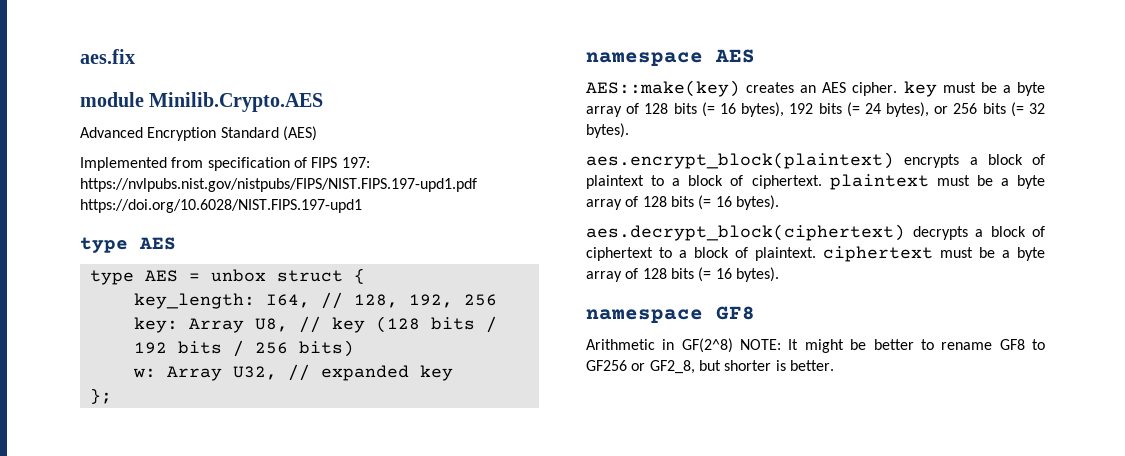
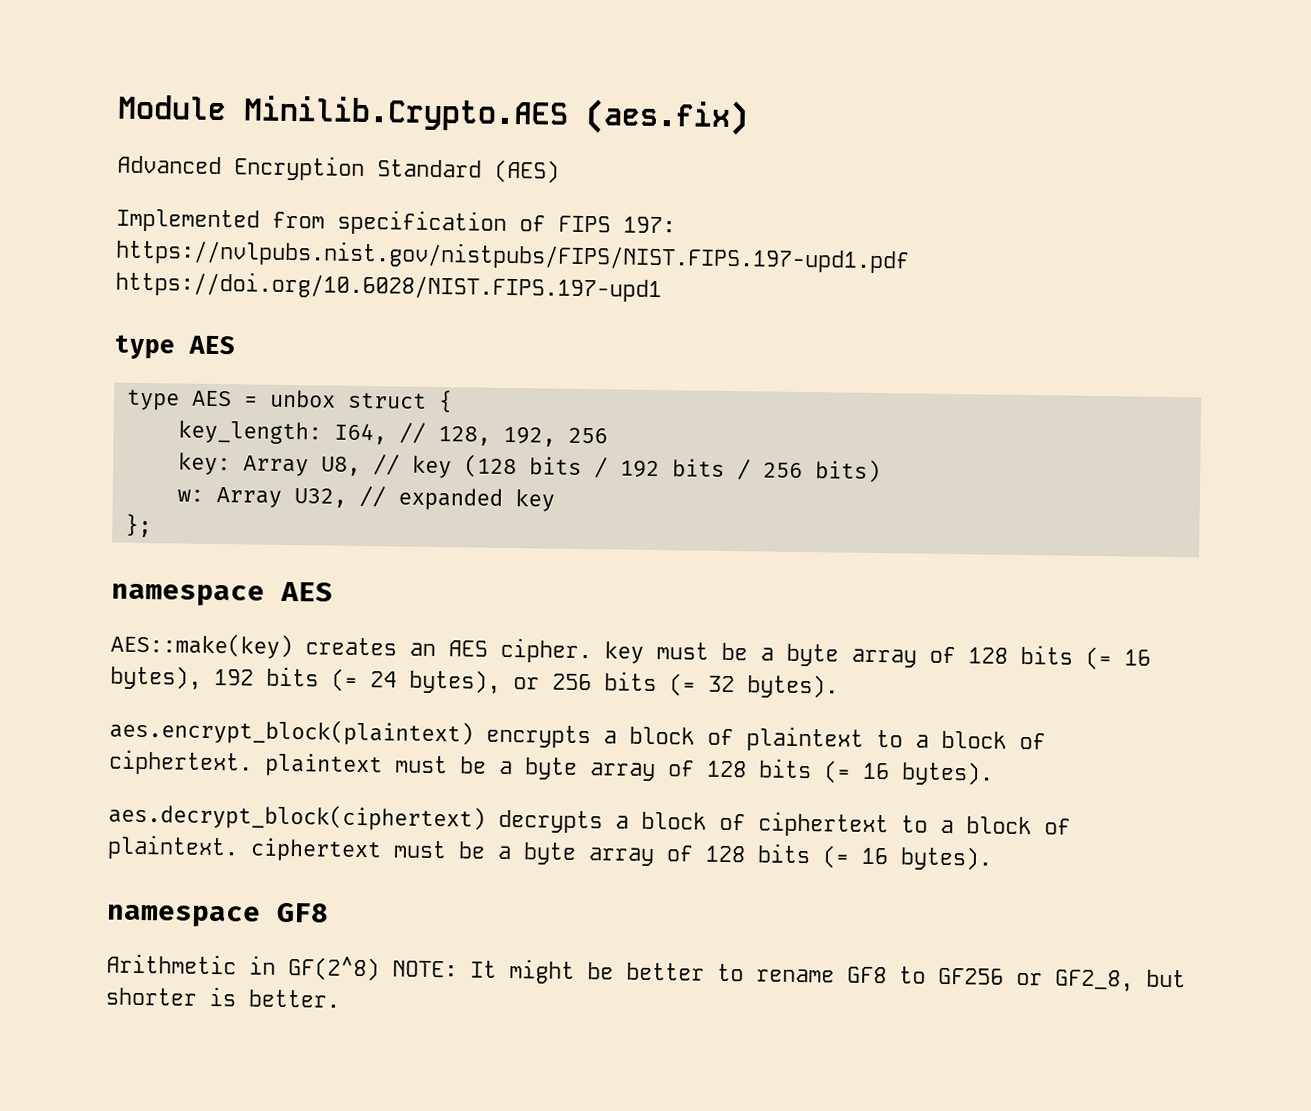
- aes.fix
- module Minilib.Crypto.AES
+ Module Minilib.Crypto.AES (aes.fix)

